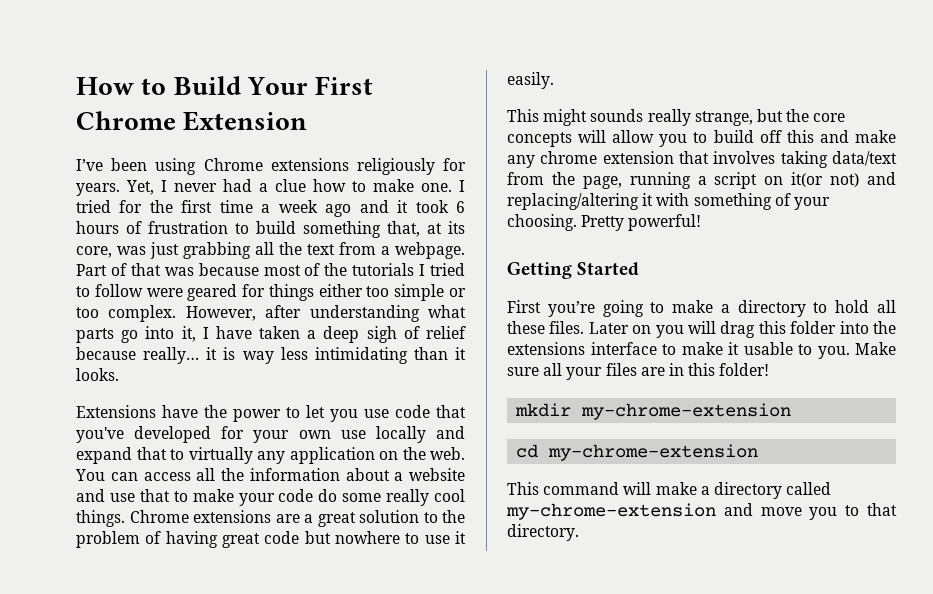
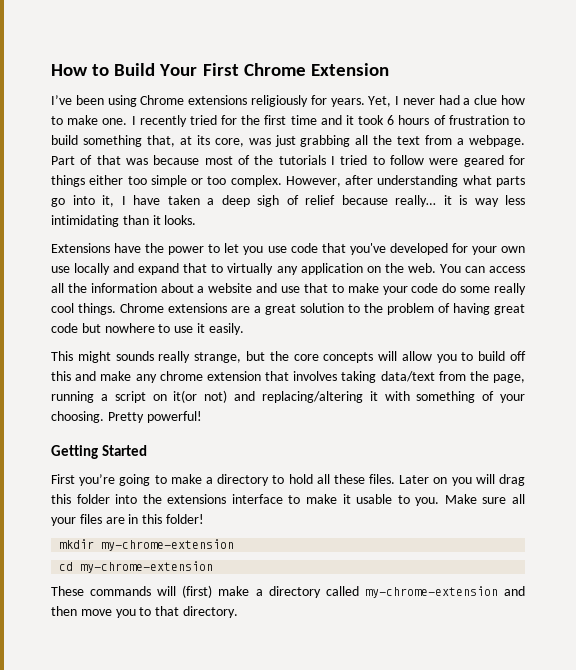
- I tried for the first time a week ago and it took 6 hours of frustration to build something that, at its core, was just grabbing all the text from a webpage.
+ I recently tried for the first time and it took 6 hours of frustration to build something that, at its core, was just grabbing all the text from a webpage.
- This command will make a directory called my-chrome-extension and move you to that directory.
+ These commands will (first) make a directory called my-chrome-extension and then move you to that directory.

